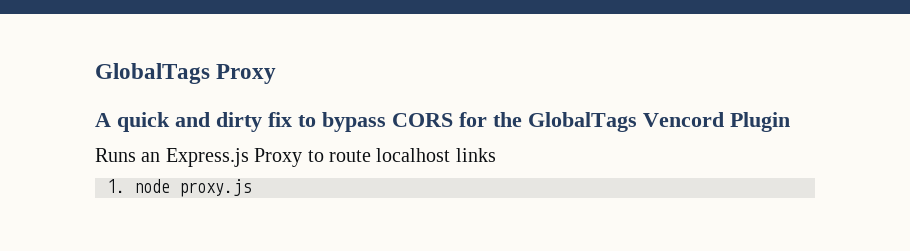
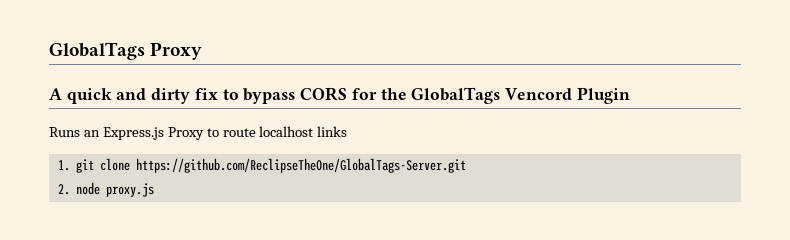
- 1. node proxy.js
+ 1. git clone https://github.com/ReclipseTheOne/GlobalTags-Server.git
+ 2. node proxy.js

